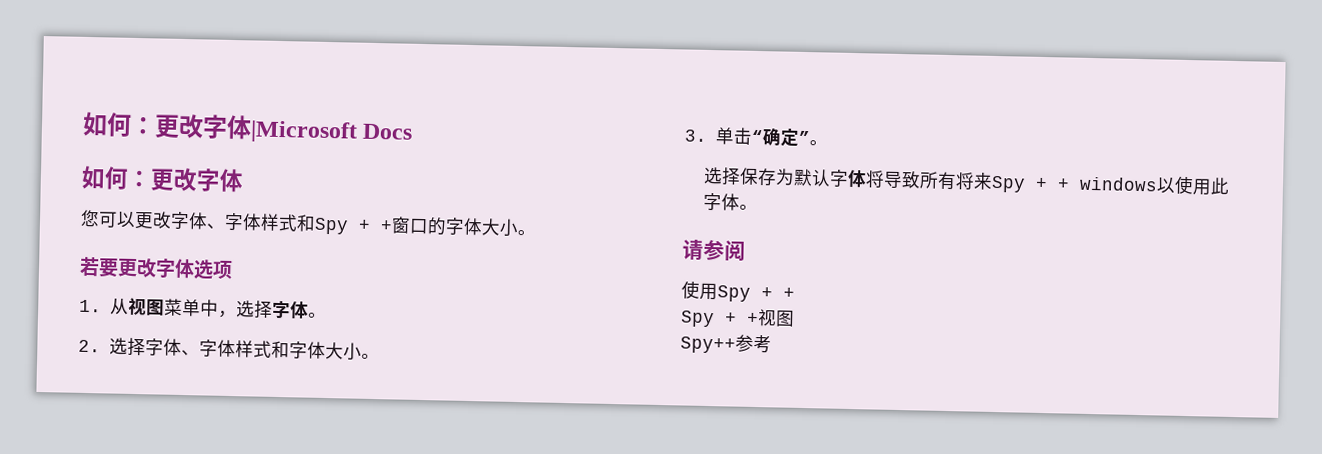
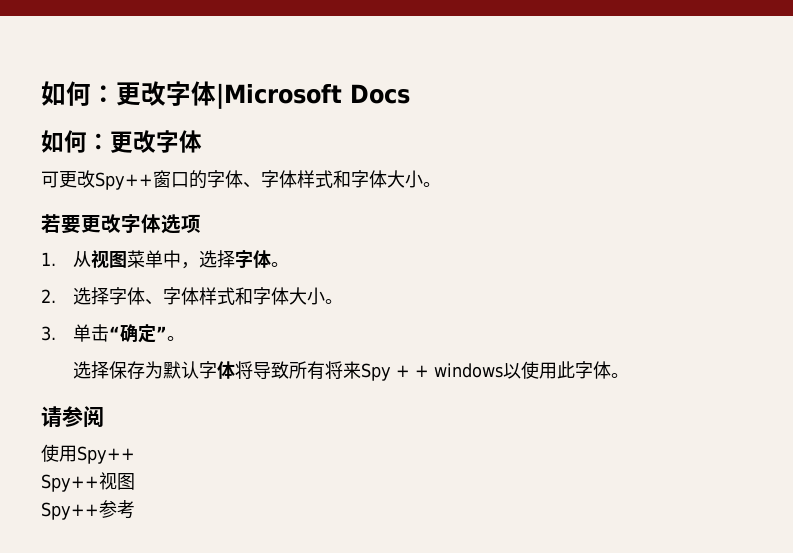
- 您可以更改字体、字体样式和Spy + +窗口的字体大小。
+ 可更改Spy++窗口的字体、字体样式和字体大小。
- 使用Spy + +
- Spy + +视图
+ 使用Spy++
+ Spy++视图

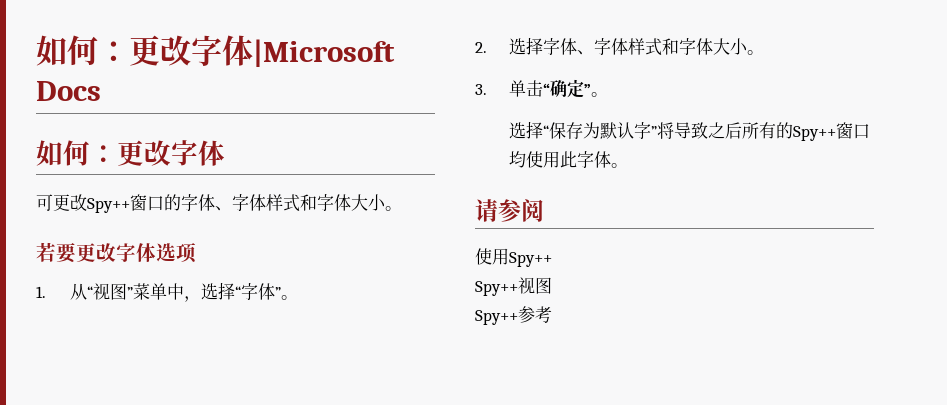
- 1.从视图菜单中，选择字体。
+ 1.从“视图”菜单中，选择“字体”。
- 选择保存为默认字体将导致所有将来Spy + + windows以使用此字体。
+ 选择“保存为默认字”将导致之后所有的Spy++窗口均使用此字体。

